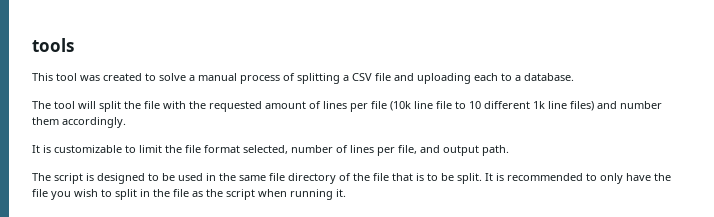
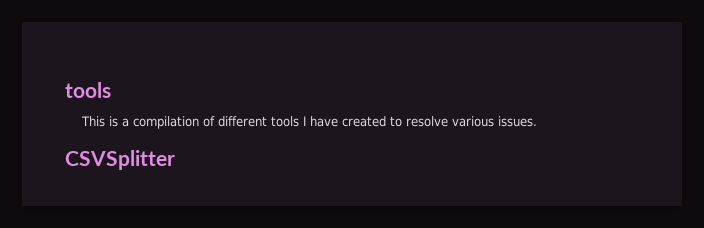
- This tool was created to solve a manual process of splitting a CSV file and uploading each to a database.
- The tool will split the file with the requested amount of lines per file (10k line file to 10 different 1k line files) and number them accordingly.
- It is customizable to limit the file format selected, number of lines per file, and output path.
- The script is designed to be used in the same file directory of the file that is to be split. It is recommended to only have the file you wish to split in the file as the script when running it.
+ This is a compilation of different tools I have created to resolve various issues.
+ CSVSplitter

